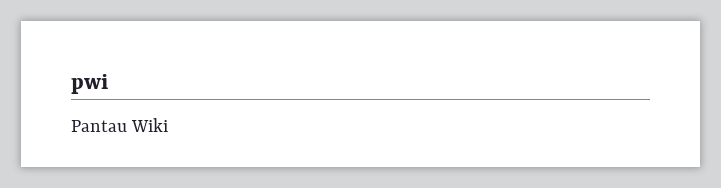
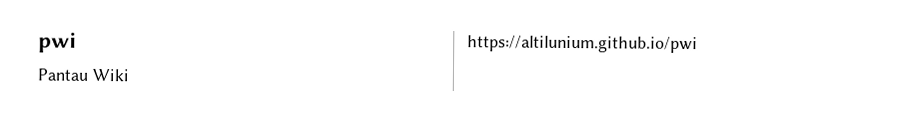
+ https://altilunium.github.io/pwi

